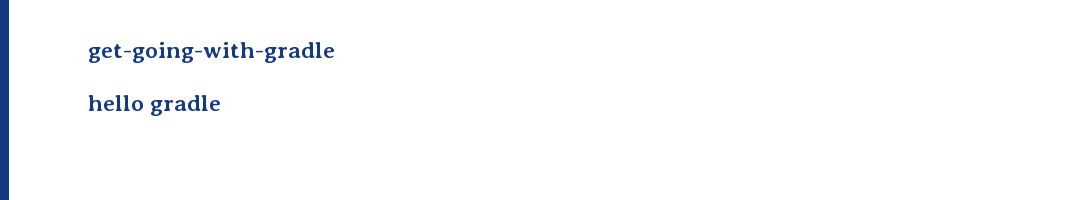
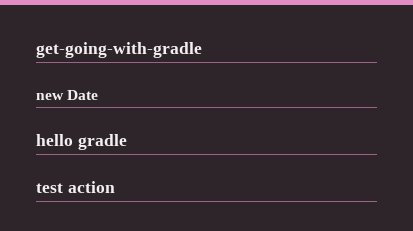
+ new Date
+ test action

